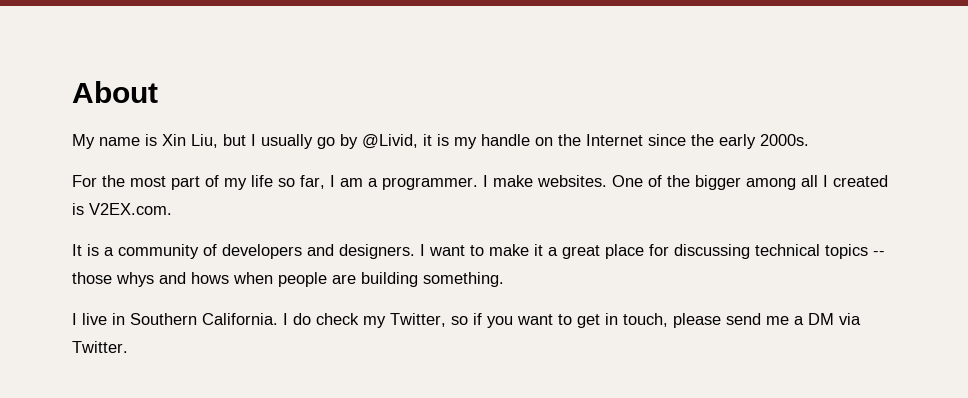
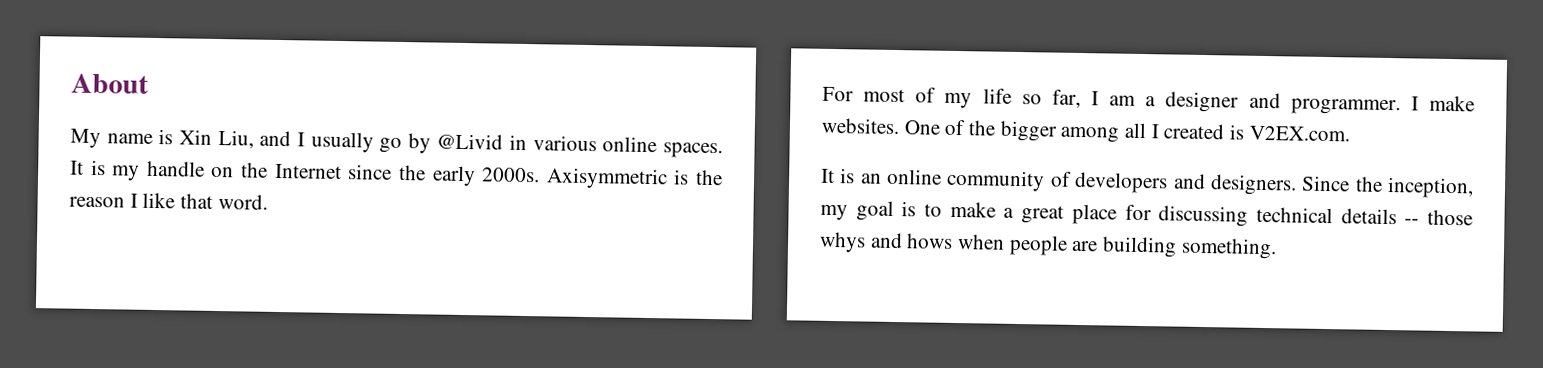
- My name is Xin Liu, but I usually go by @Livid, it is my handle on the Internet since the early 2000s.
- For the most part of my life so far, I am a programmer.
+ My name is Xin Liu, and I usually go by @Livid in various online spaces. It is my handle on the Internet since the early 2000s. Axisymmetric is the reason I like that word.
+ For most of my life so far, I am a designer and programmer.
- It is a community of developers and designers.
+ It is an online community of developers and designers.
- I want to make it a great place for discussing technical topics -- those whys and hows when people are building something.
+ Since the inception, my goal is to make a great place for discussing technical details -- those whys and hows when people are building something.
- I live in Southern California. I do check my Twitter, so if you want to get in touch, please send me a DM via Twitter.

